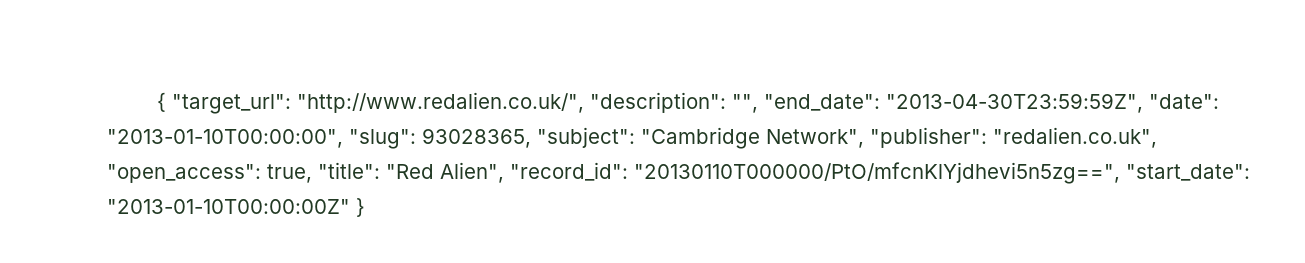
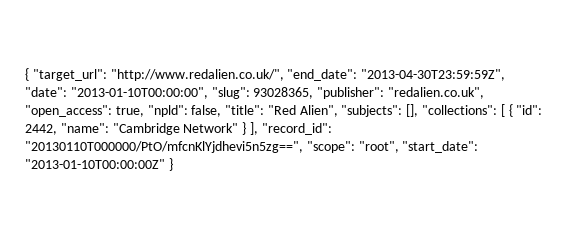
- { "target_url": "http://www.redalien.co.uk/", "description": "", "end_date": "2013-04-30T23:59:59Z", "date": "2013-01-10T00:00:00", "slug": 93028365, "subject": "Cambridge Network", "publisher": "redalien.co.uk", "open_access": true, "title": "Red Alien", "record_id": "20130110T000000/PtO/mfcnKlYjdhevi5n5zg==", "start_date": "2013-01-10T00:00:00Z" }
+ { "target_url": "http://www.redalien.co.uk/", "end_date": "2013-04-30T23:59:59Z", "date": "2013-01-10T00:00:00", "slug": 93028365, "publisher": "redalien.co.uk", "open_access": true, "npld": false, "title": "Red Alien", "subjects": [], "collections": [ { "id": 2442, "name": "Cambridge Network" } ], "record_id": "20130110T000000/PtO/mfcnKlYjdhevi5n5zg==", "scope": "root", "start_date": "2013-01-10T00:00:00Z" }

